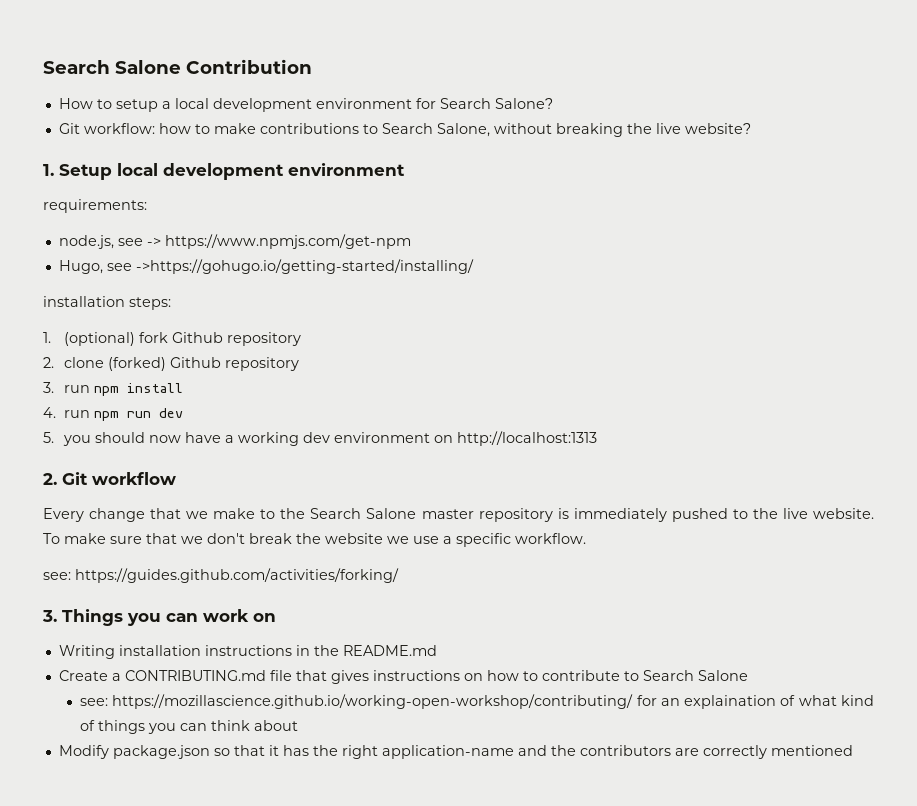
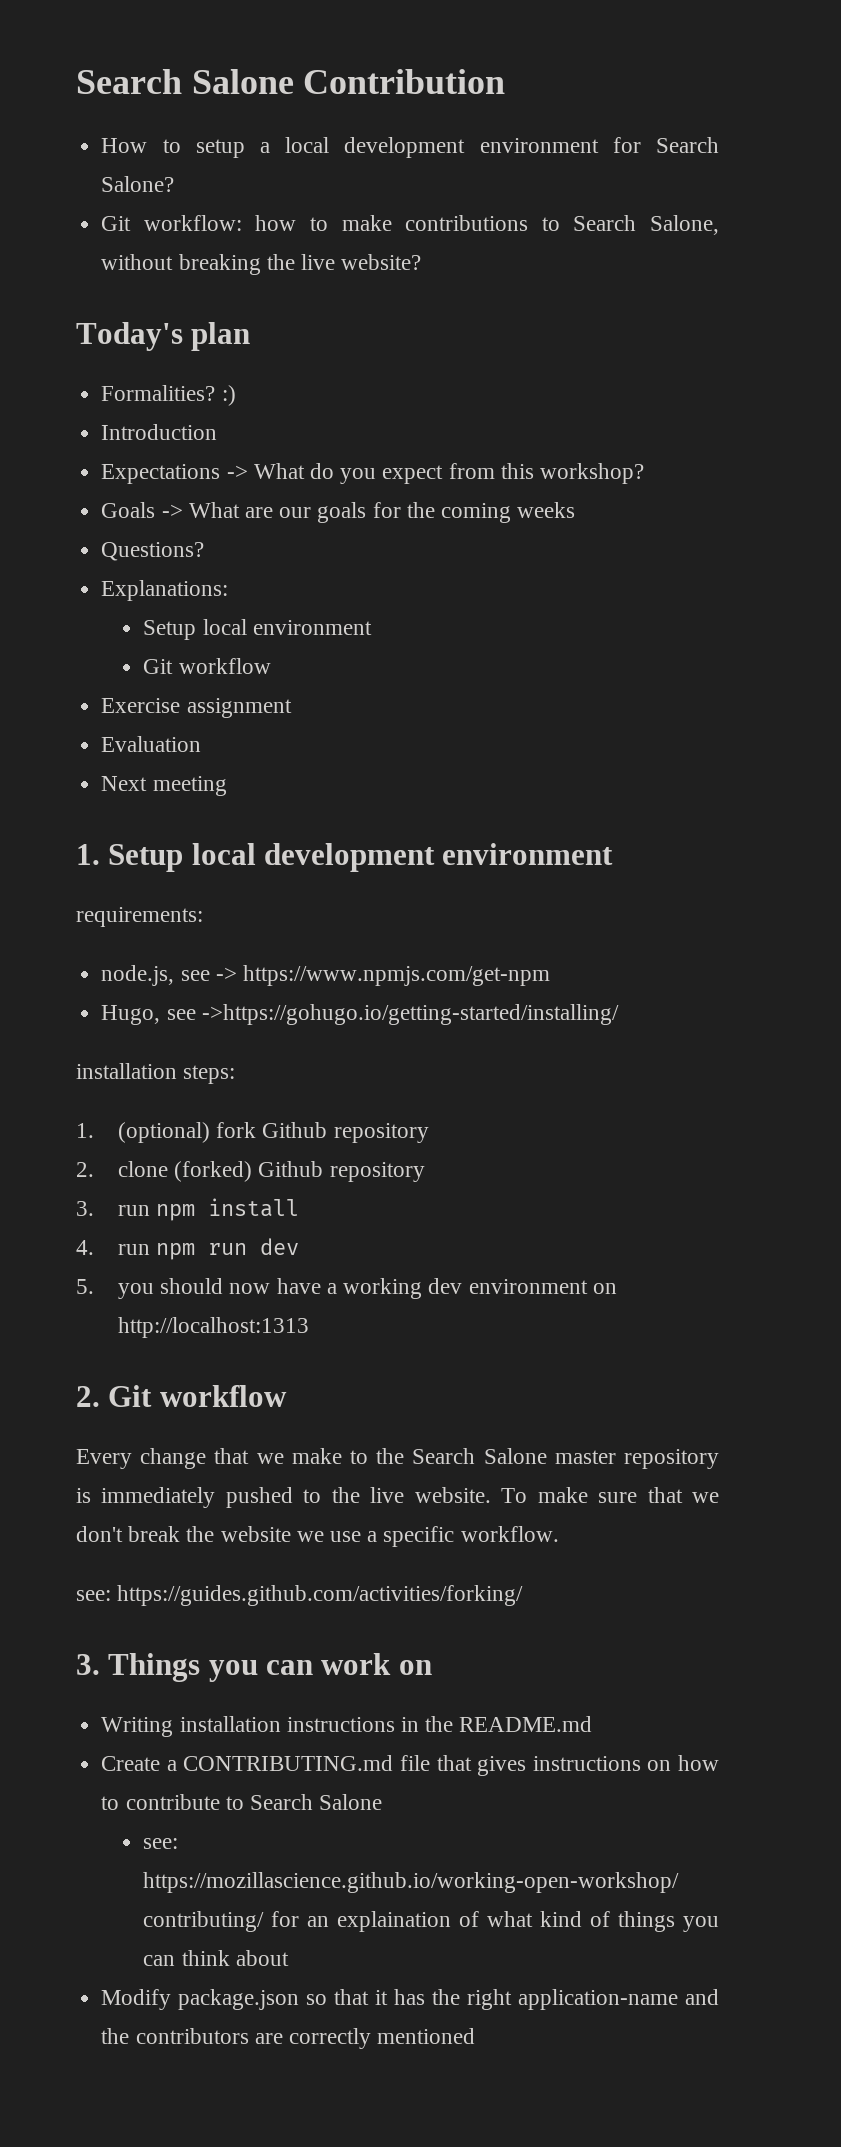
+ Today's plan
+ Formalities? :)
+ Introduction
+ Expectations -> What do you expect from this workshop?
+ Goals -> What are our goals for the coming weeks
+ Questions?
+ Explanations:
+ Setup local environment
+ Git workflow
+ Exercise assignment
+ Evaluation
+ Next meeting

